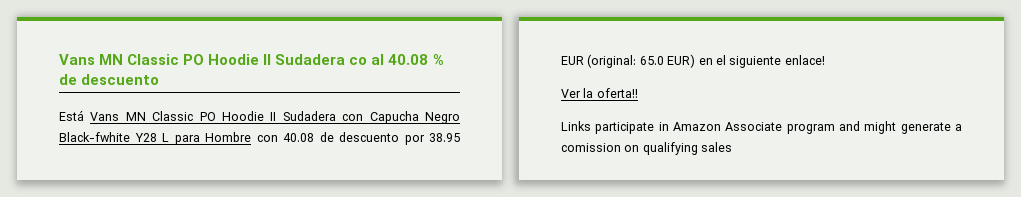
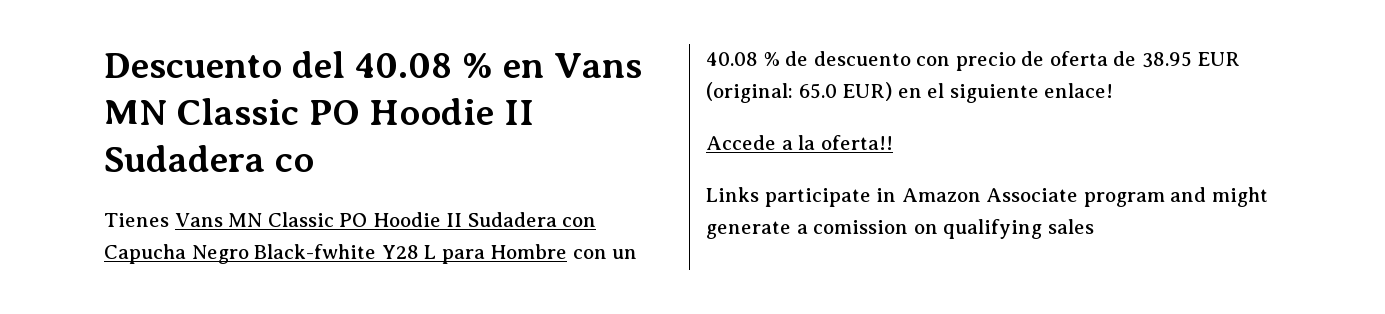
- Vans MN Classic PO Hoodie II Sudadera co al 40.08 % de descuento
- Está Vans MN Classic PO Hoodie II Sudadera con Capucha Negro Black-fwhite Y28 L para Hombre con 40.08 de descuento por 38.95 EUR (original: 65.0 EUR) en el siguiente enlace!
+ Descuento del 40.08 % en Vans MN Classic PO Hoodie II Sudadera co
+ Tienes Vans MN Classic PO Hoodie II Sudadera con Capucha Negro Black-fwhite Y28 L para Hombre con un 40.08 % de descuento con precio de oferta de 38.95 EUR (original: 65.0 EUR) en el siguiente enlace!
- Ver la oferta!!
+ Accede a la oferta!!

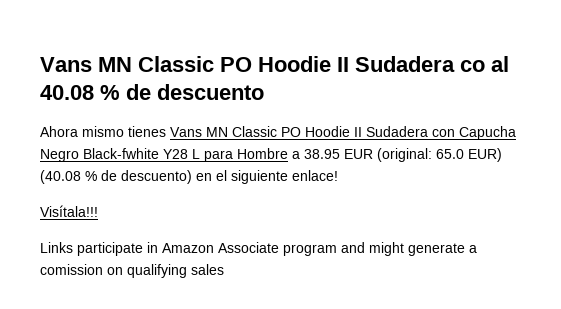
- Descuento del 40.08 % en Vans MN Classic PO Hoodie II Sudadera co
- Tienes Vans MN Classic PO Hoodie II Sudadera con Capucha Negro Black-fwhite Y28 L para Hombre con un 40.08 % de descuento con precio de oferta de 38.95 EUR (original: 65.0 EUR) en el siguiente enlace!
+ Vans MN Classic PO Hoodie II Sudadera co al 40.08 % de descuento
+ Ahora mismo tienes Vans MN Classic PO Hoodie II Sudadera con Capucha Negro Black-fwhite Y28 L para Hombre a 38.95 EUR (original: 65.0 EUR) (40.08 % de descuento) en el siguiente enlace!
- Accede a la oferta!!
+ Visítala!!!

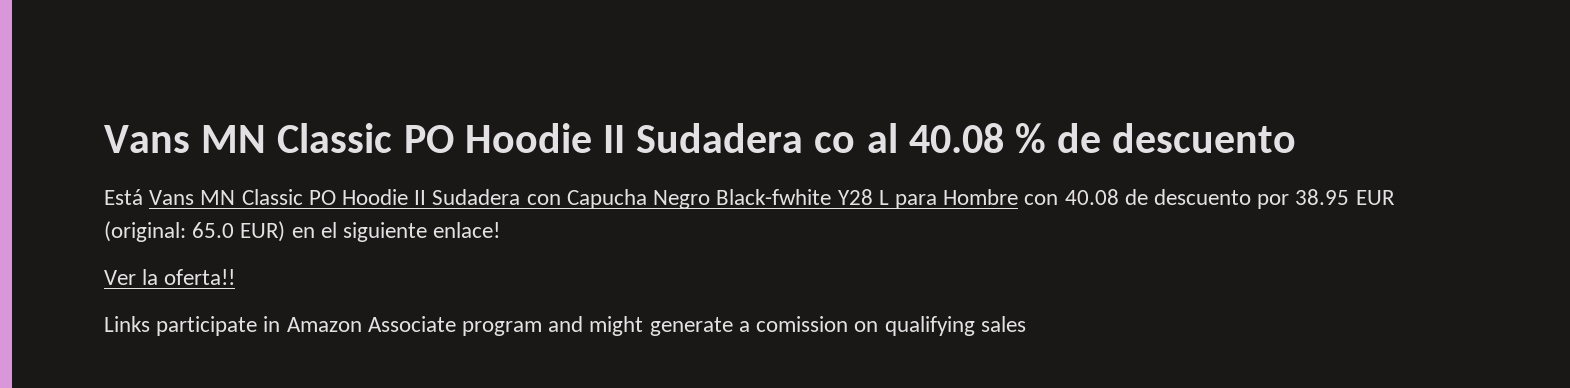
- Ahora mismo tienes Vans MN Classic PO Hoodie II Sudadera con Capucha Negro Black-fwhite Y28 L para Hombre a 38.95 EUR (original: 65.0 EUR) (40.08 % de descuento) en el siguiente enlace!
+ Está Vans MN Classic PO Hoodie II Sudadera con Capucha Negro Black-fwhite Y28 L para Hombre con 40.08 de descuento por 38.95 EUR (original: 65.0 EUR) en el siguiente enlace!
- Visítala!!!
+ Ver la oferta!!

